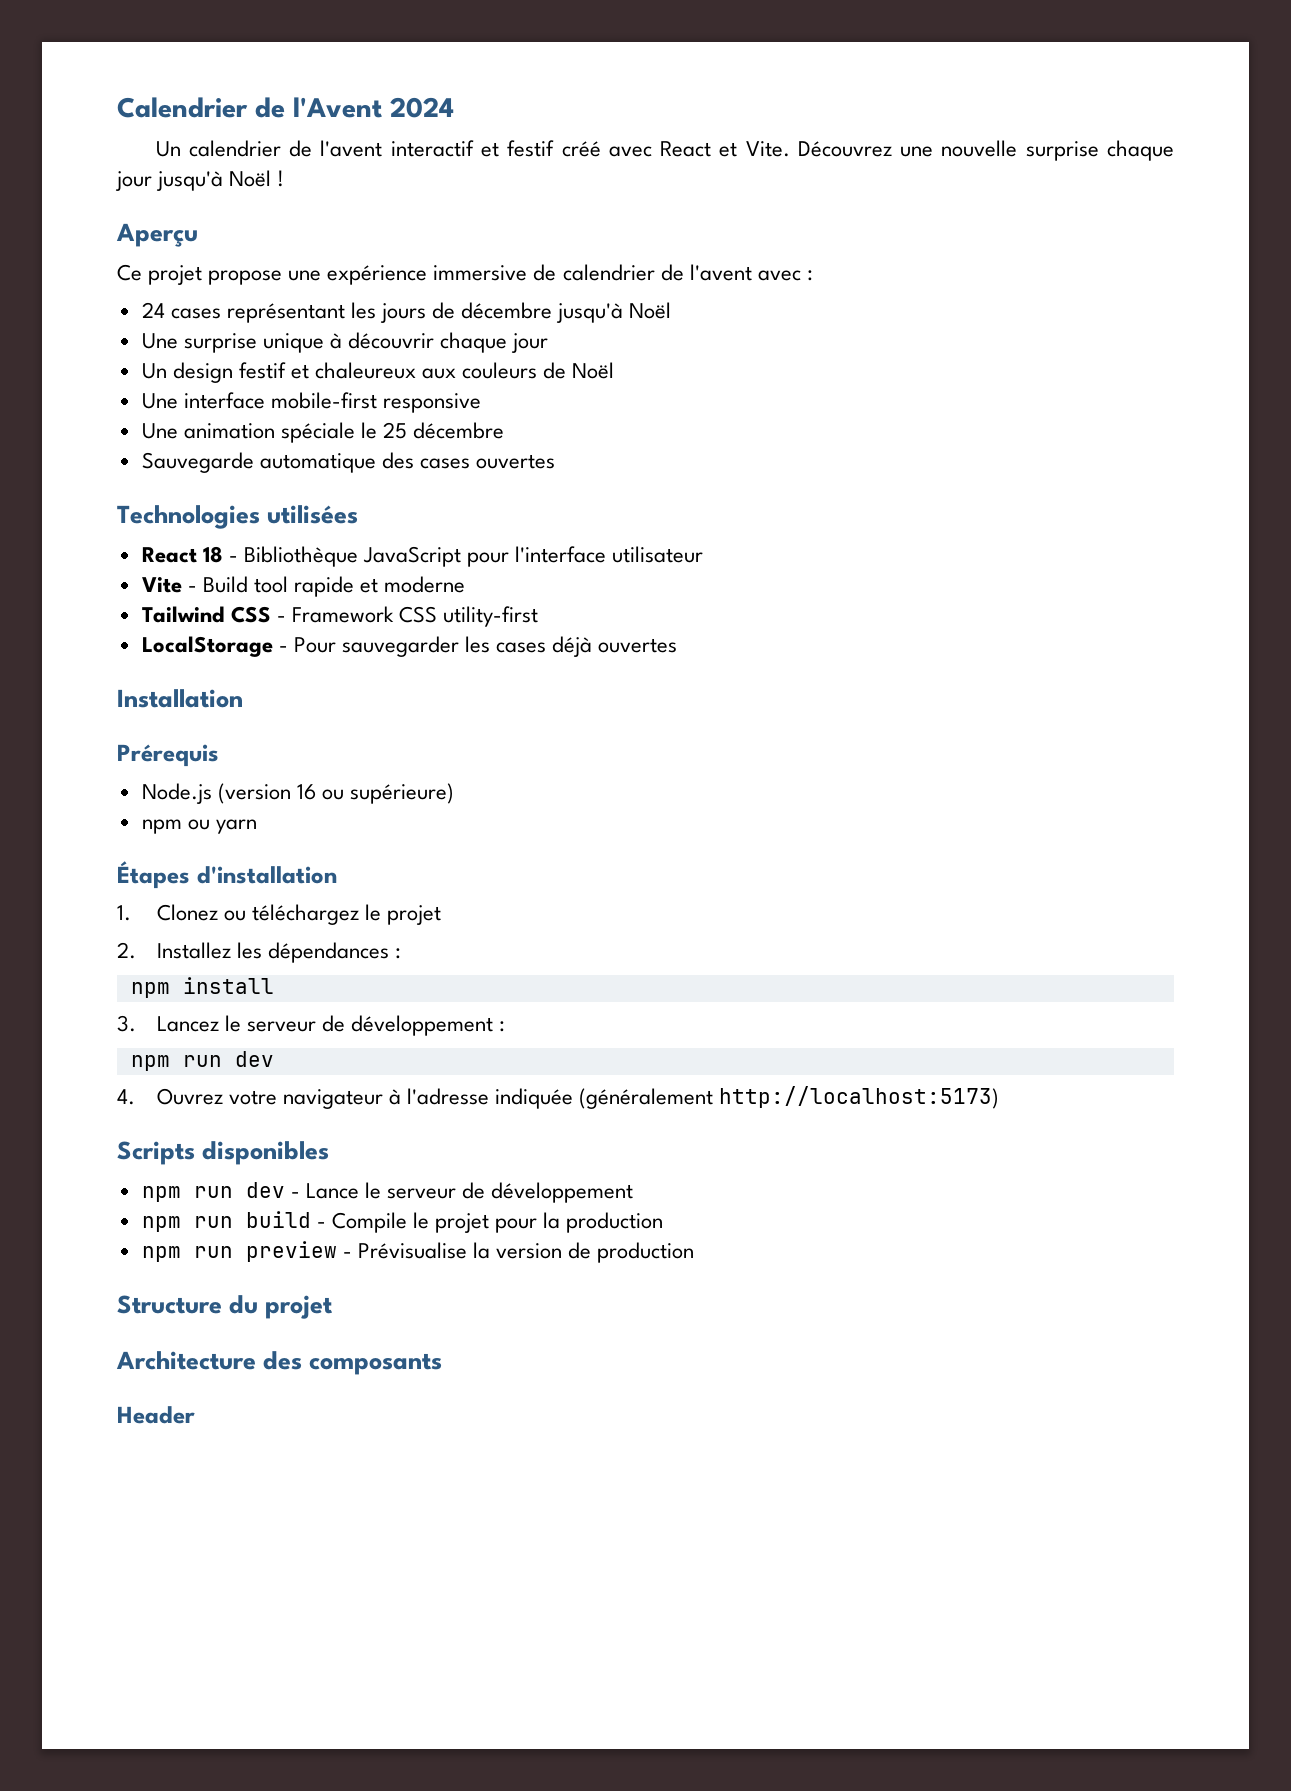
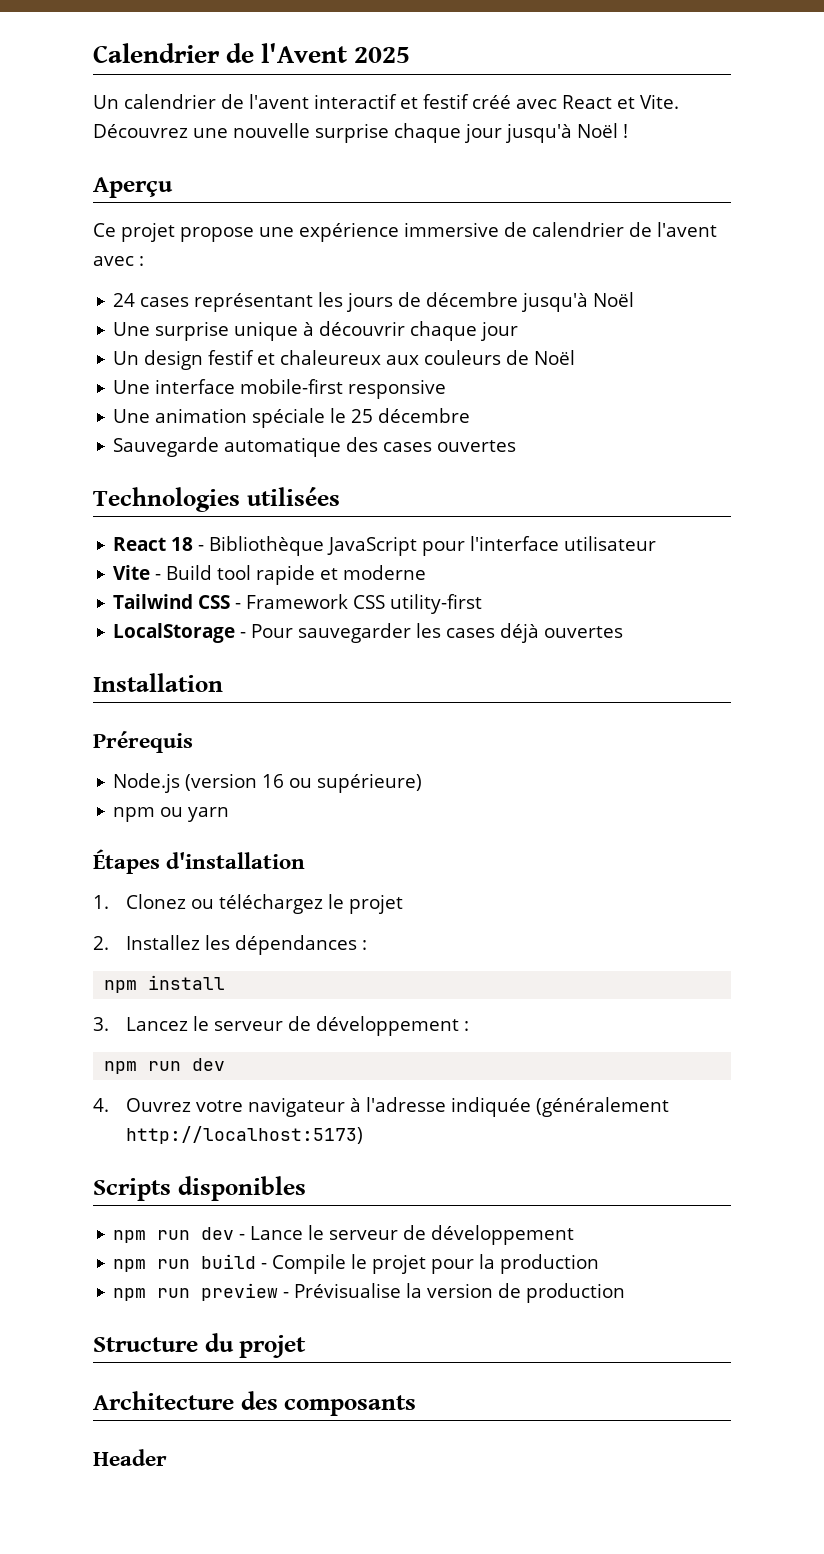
- Calendrier de l'Avent 2024
+ Calendrier de l'Avent 2025

